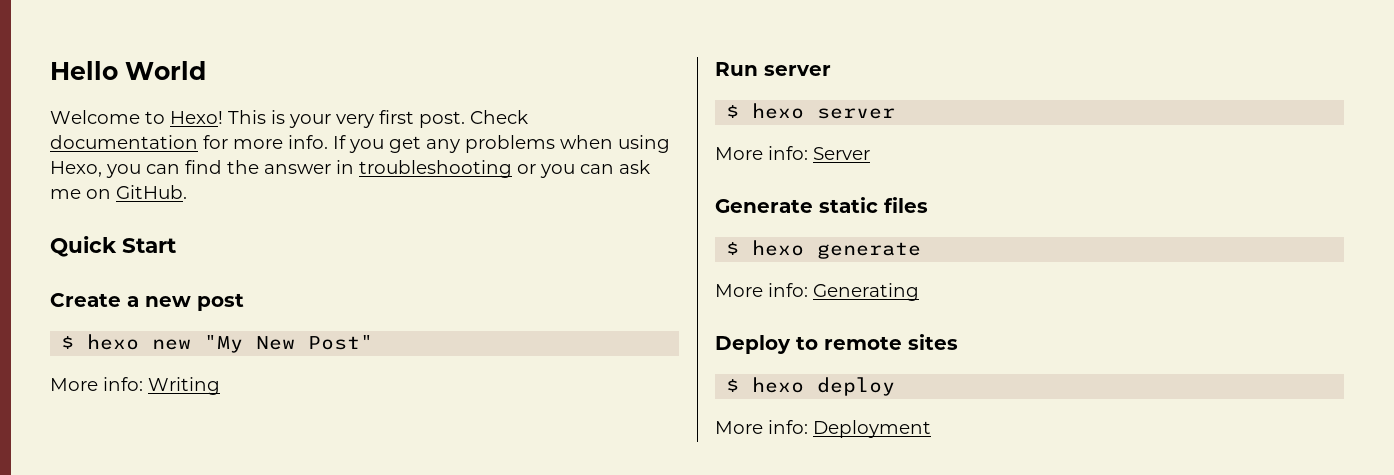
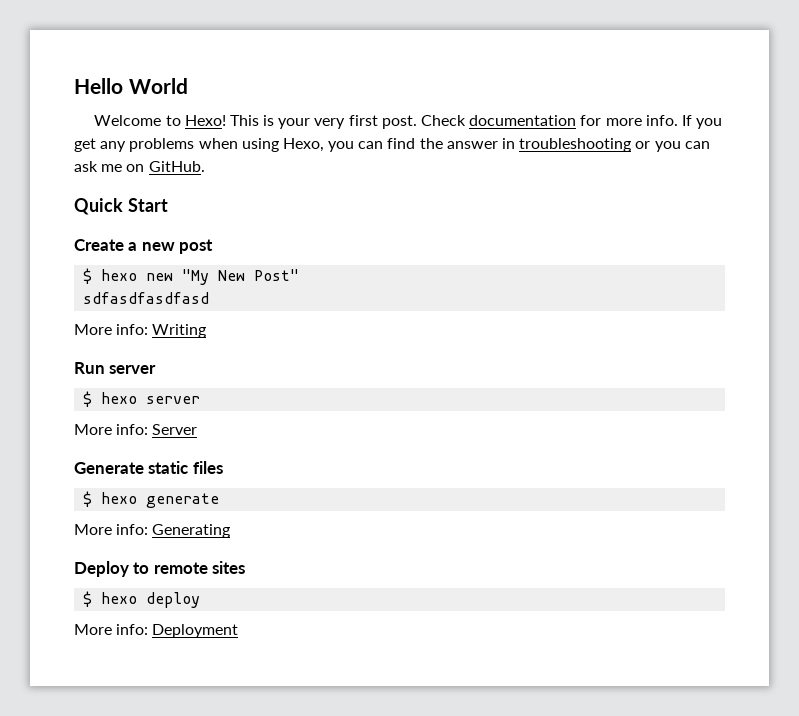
+ sdfasdfasdfasd

